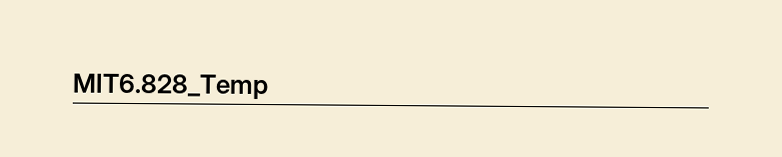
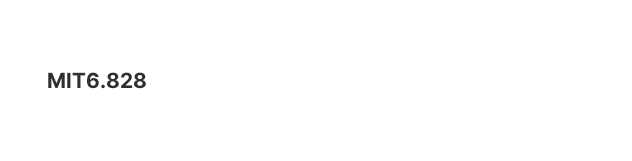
- MIT6.828_Temp
+ MIT6.828

